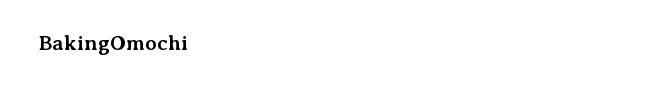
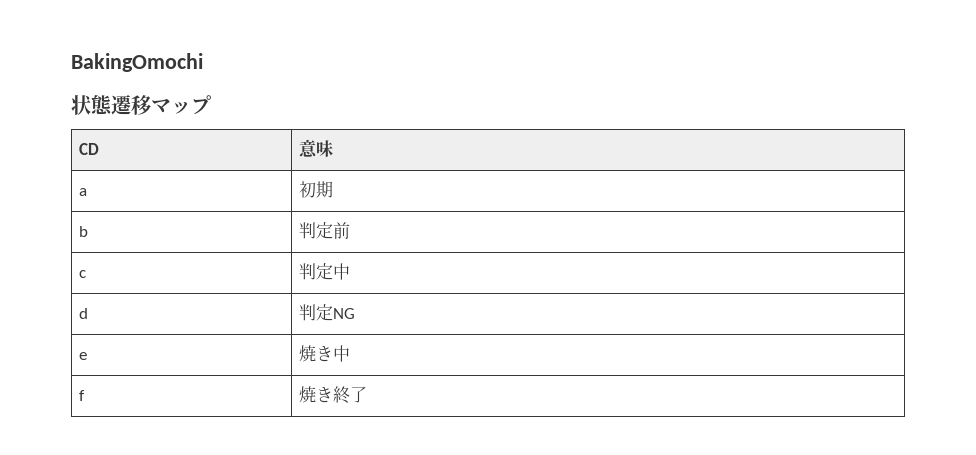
+ 状態遷移マップ
+ CD | 意味
+ a | 初期
+ b | 判定前
+ c | 判定中
+ d | 判定NG
+ e | 焼き中
+ f | 焼き終了

